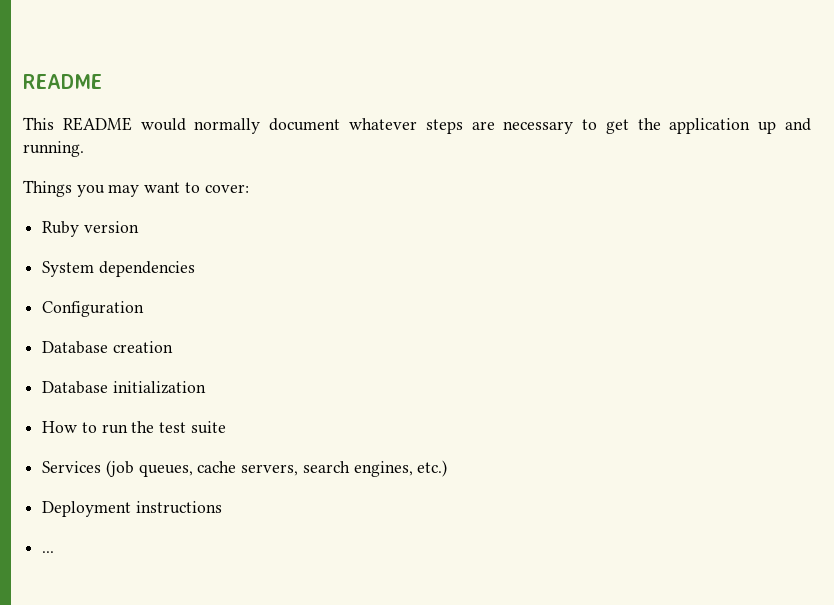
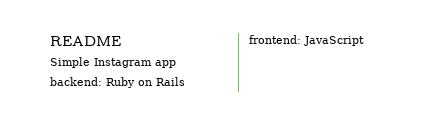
- This README would normally document whatever steps are necessary to get the application up and running.
- Things you may want to cover:
- Ruby version
- System dependencies
- Configuration
- Database creation
- Database initialization
- How to run the test suite
- Services (job queues, cache servers, search engines, etc.)
- Deployment instructions
- ...
+ Simple Instagram app
+ backend: Ruby on Rails frontend: JavaScript

